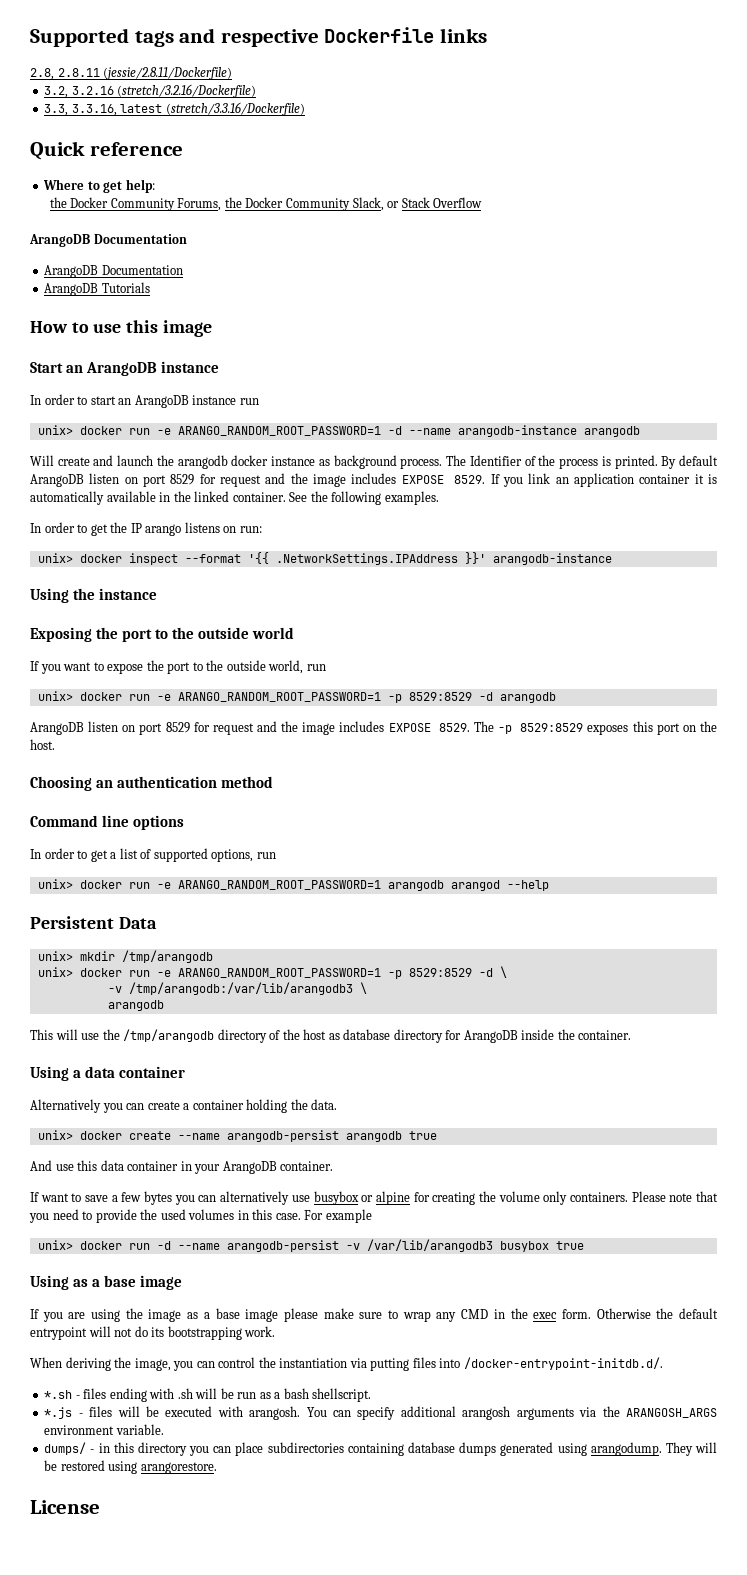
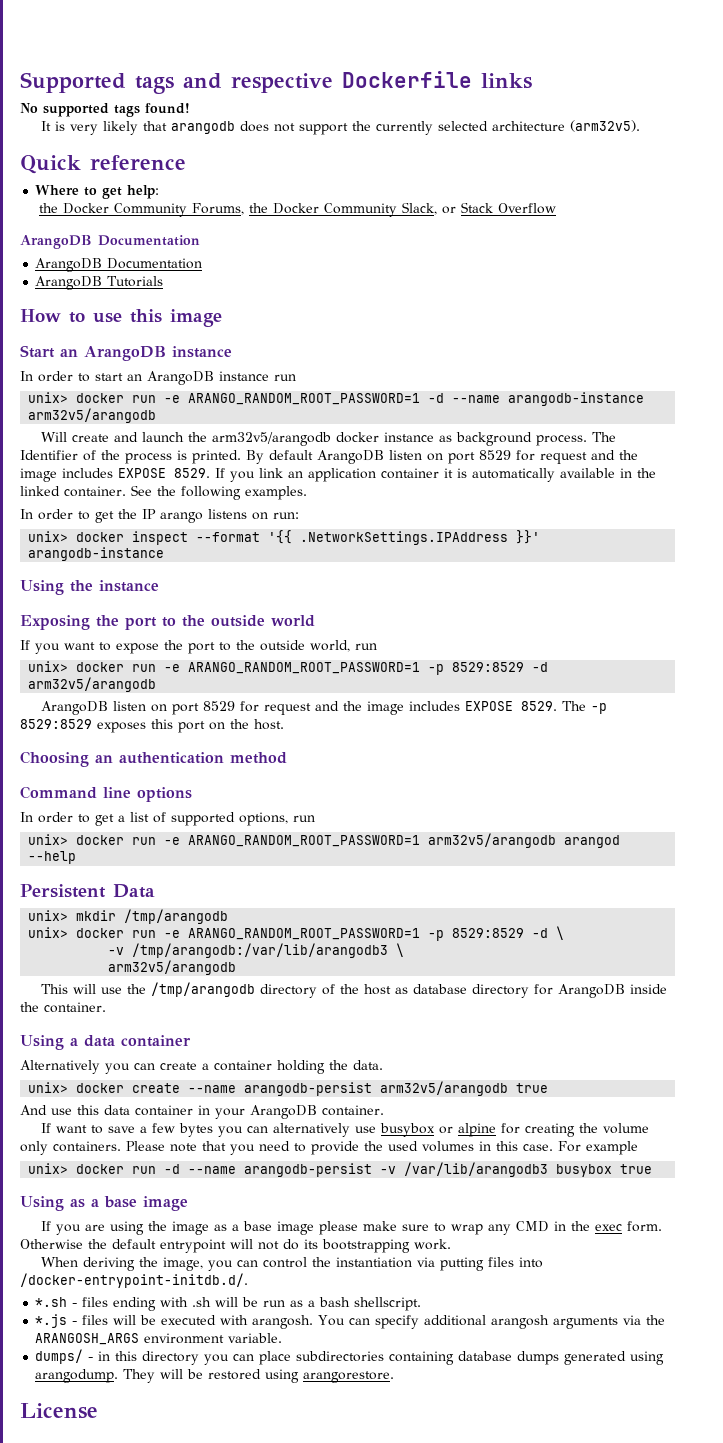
- 2.8, 2.8.11 (jessie/2.8.11/Dockerfile)
- 3.2, 3.2.16 (stretch/3.2.16/Dockerfile)
- 3.3, 3.3.16, latest (stretch/3.3.16/Dockerfile)
+ No supported tags found!
+ It is very likely that arangodb does not support the currently selected architecture (arm32v5).
- unix> docker run -e ARANGO_RANDOM_ROOT_PASSWORD=1 -d --name arangodb-instance arangodb
+ unix> docker run -e ARANGO_RANDOM_ROOT_PASSWORD=1 -d --name arangodb-instance arm32v5/arangodb
- Will create and launch the arangodb docker instance as background process.
+ Will create and launch the arm32v5/arangodb docker instance as background process.
- unix> docker run -e ARANGO_RANDOM_ROOT_PASSWORD=1 -p 8529:8529 -d arangodb
+ unix> docker run -e ARANGO_RANDOM_ROOT_PASSWORD=1 -p 8529:8529 -d arm32v5/arangodb
- unix> docker run -e ARANGO_RANDOM_ROOT_PASSWORD=1 arangodb arangod --help
+ unix> docker run -e ARANGO_RANDOM_ROOT_PASSWORD=1 arm32v5/arangodb arangod --help
  -v /tmp/arangodb:/var/lib/arangodb3 \
- arangodb
+ arm32v5/arangodb
- unix> docker create --name arangodb-persist arangodb true
+ unix> docker create --name arangodb-persist arm32v5/arangodb true

